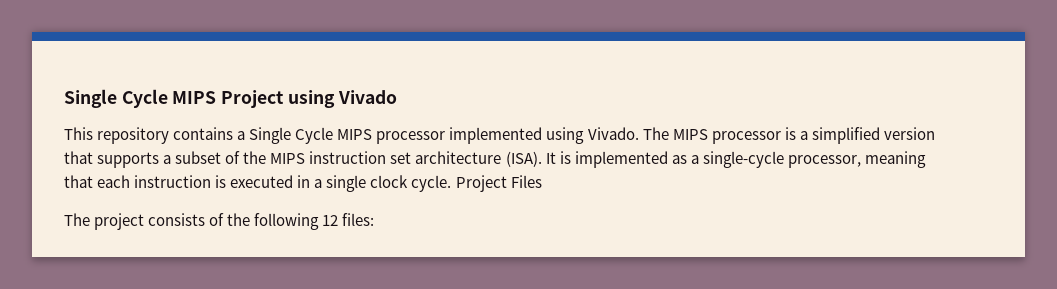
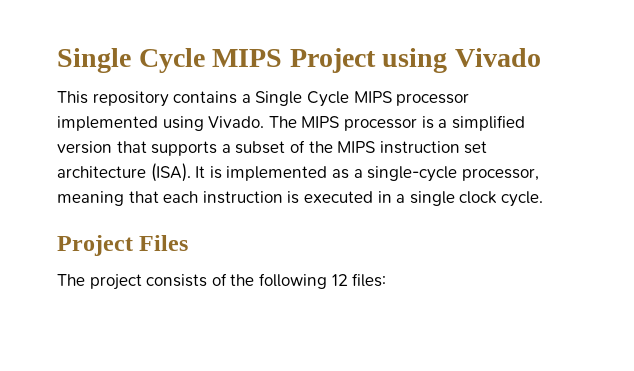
- It is implemented as a single-cycle processor, meaning that each instruction is executed in a single clock cycle. Project Files
+ It is implemented as a single-cycle processor, meaning that each instruction is executed in a single clock cycle.
+ Project Files

